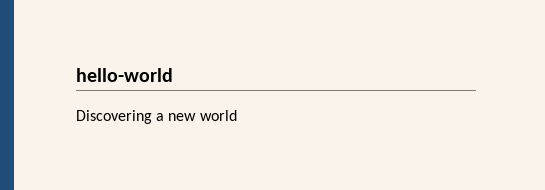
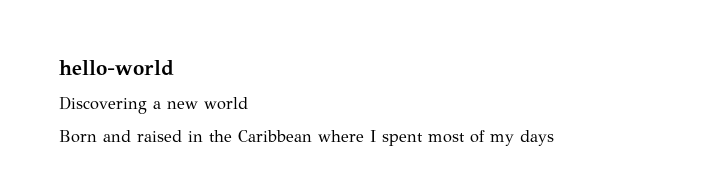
+ Born and raised in the Caribbean where I spent most of my days

